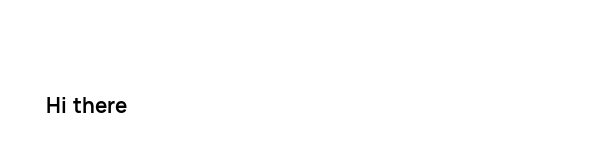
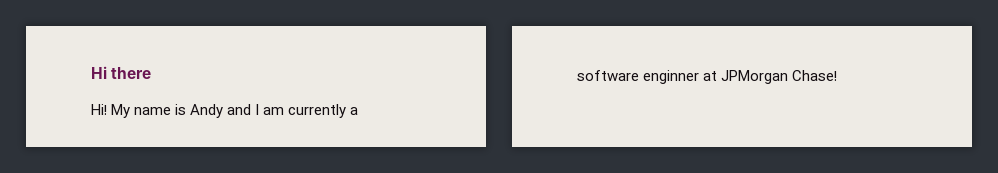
+ Hi! My name is Andy and I am currently a software enginner at JPMorgan Chase!

